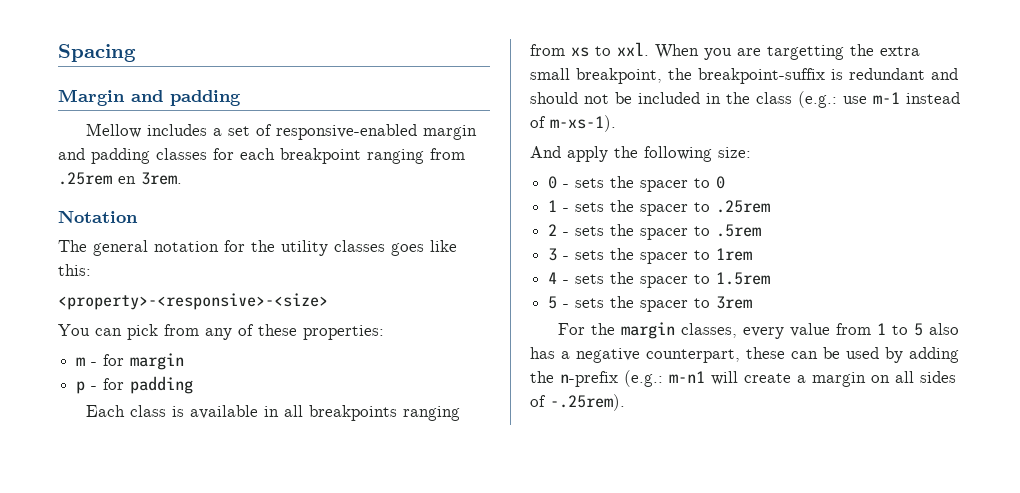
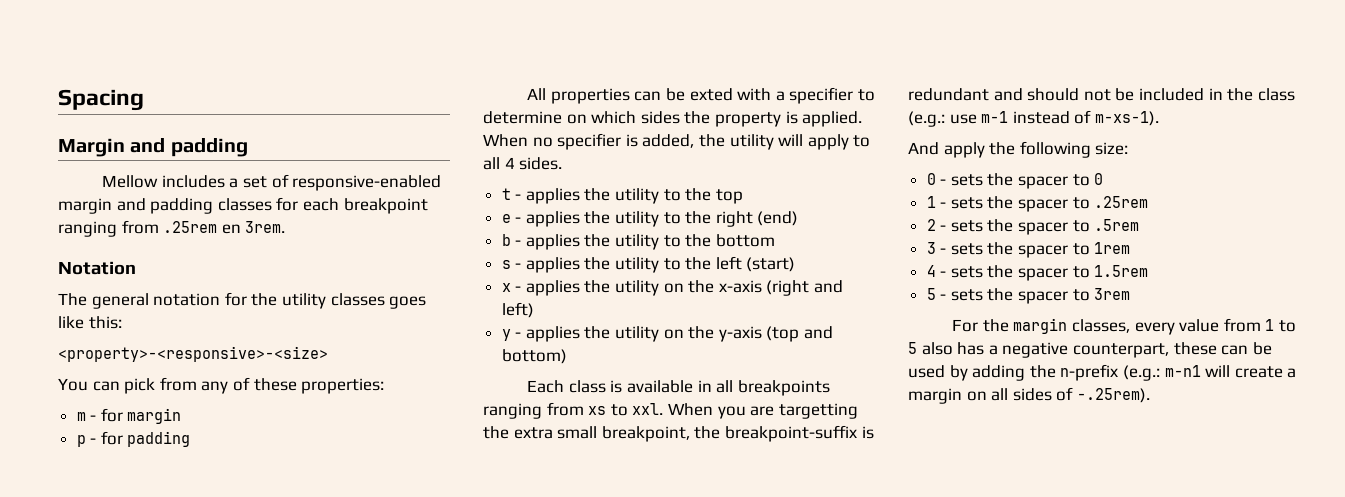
+ All properties can be exted with a specifier to determine on which sides the property is applied. When no specifier is added, the utility will apply to all 4 sides.
+ t - applies the utility to the top
+ e - applies the utility to the right (end)
+ b - applies the utility to the bottom
+ s - applies the utility to the left (start)
+ x - applies the utility on the x-axis (right and left)
+ y - applies the utility on the y-axis (top and bottom)

